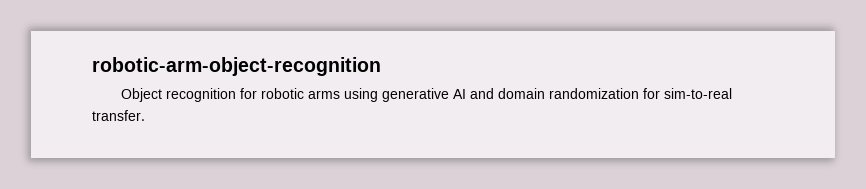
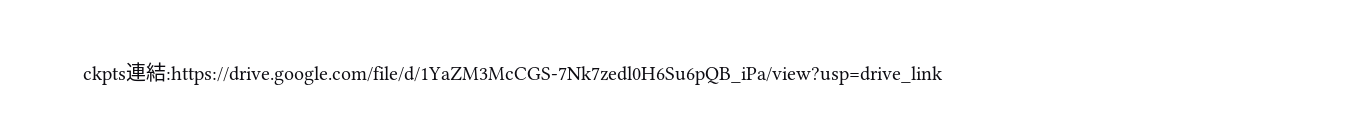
- robotic-arm-object-recognition
- Object recognition for robotic arms using generative AI and domain randomization for sim-to-real transfer.
+ ckpts連結:https://drive.google.com/file/d/1YaZM3McCGS-7Nk7zedl0H6Su6pQB_iPa/view?usp=drive_link

